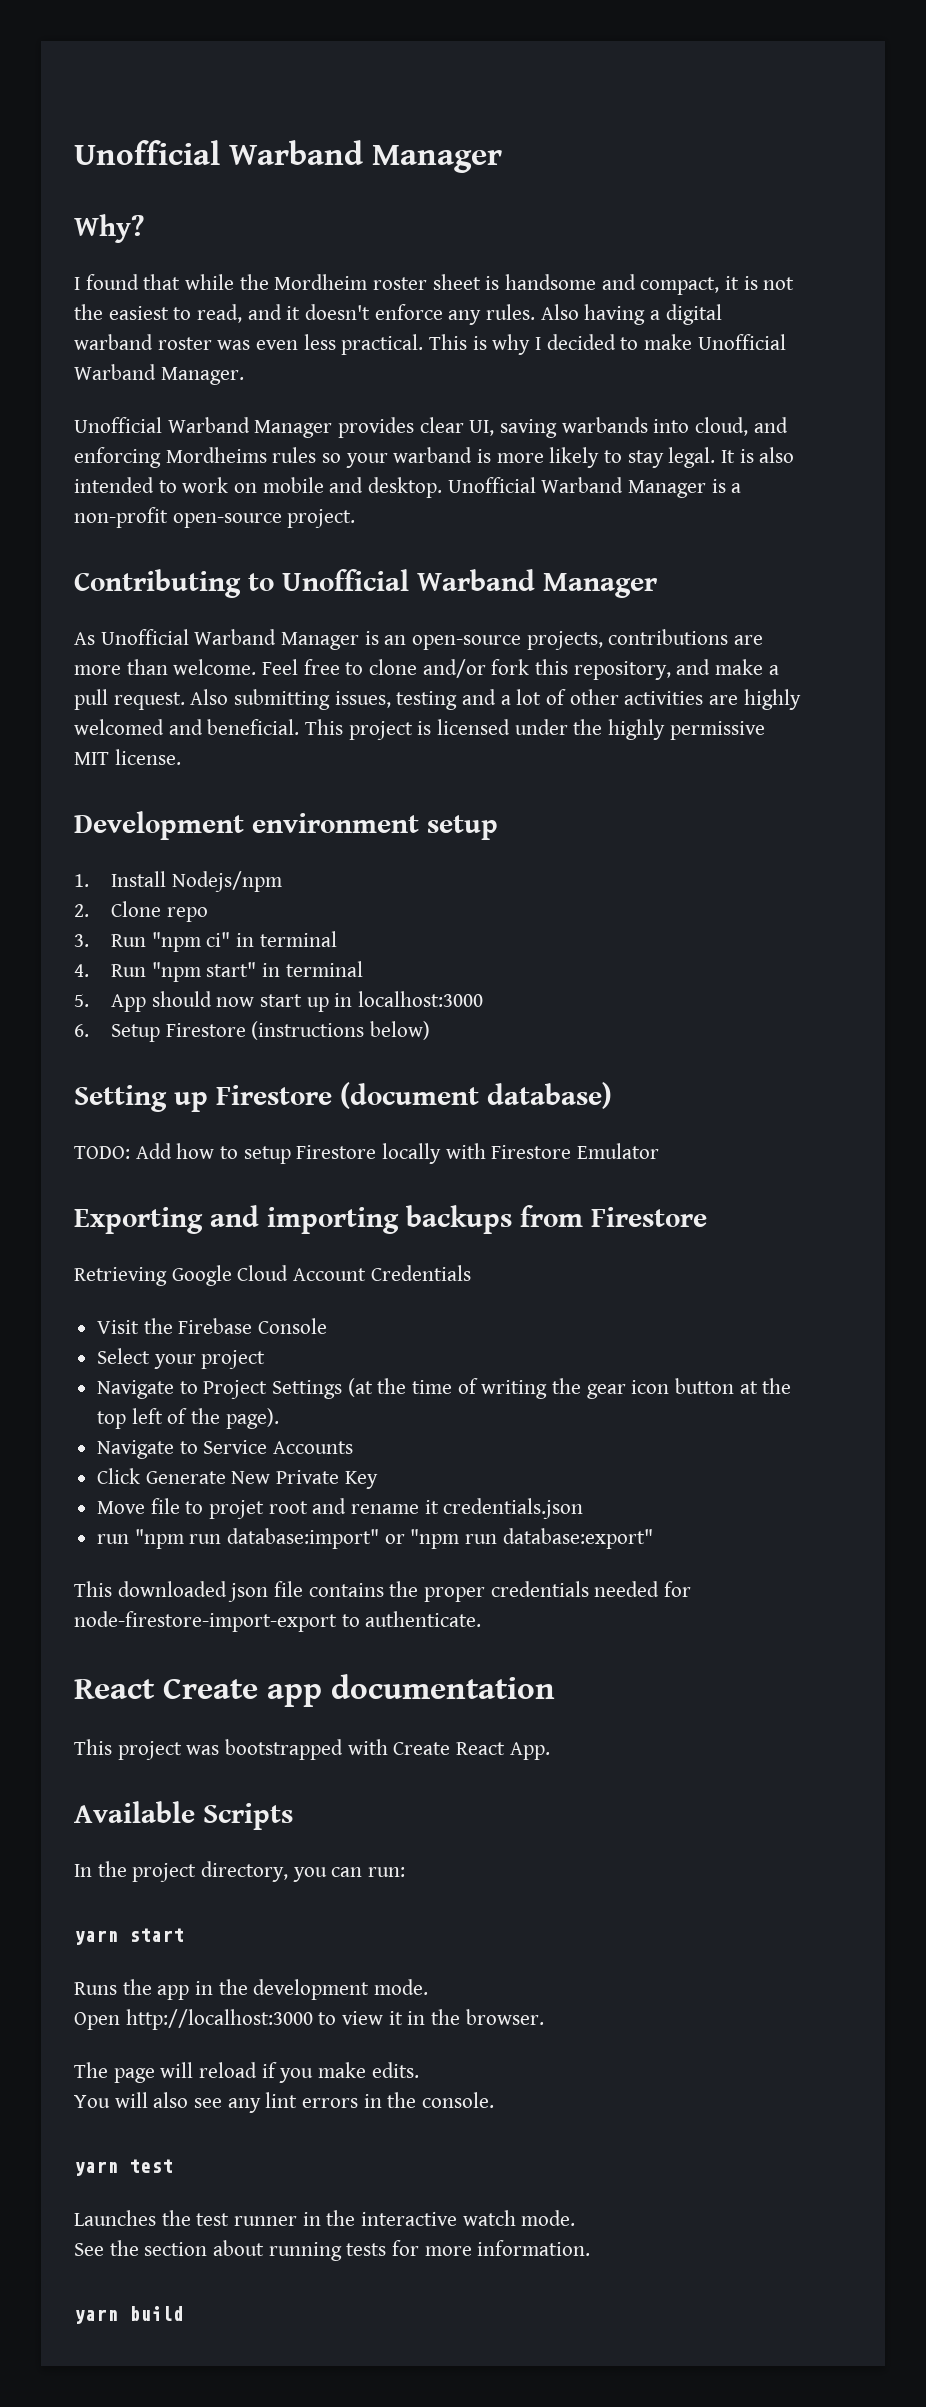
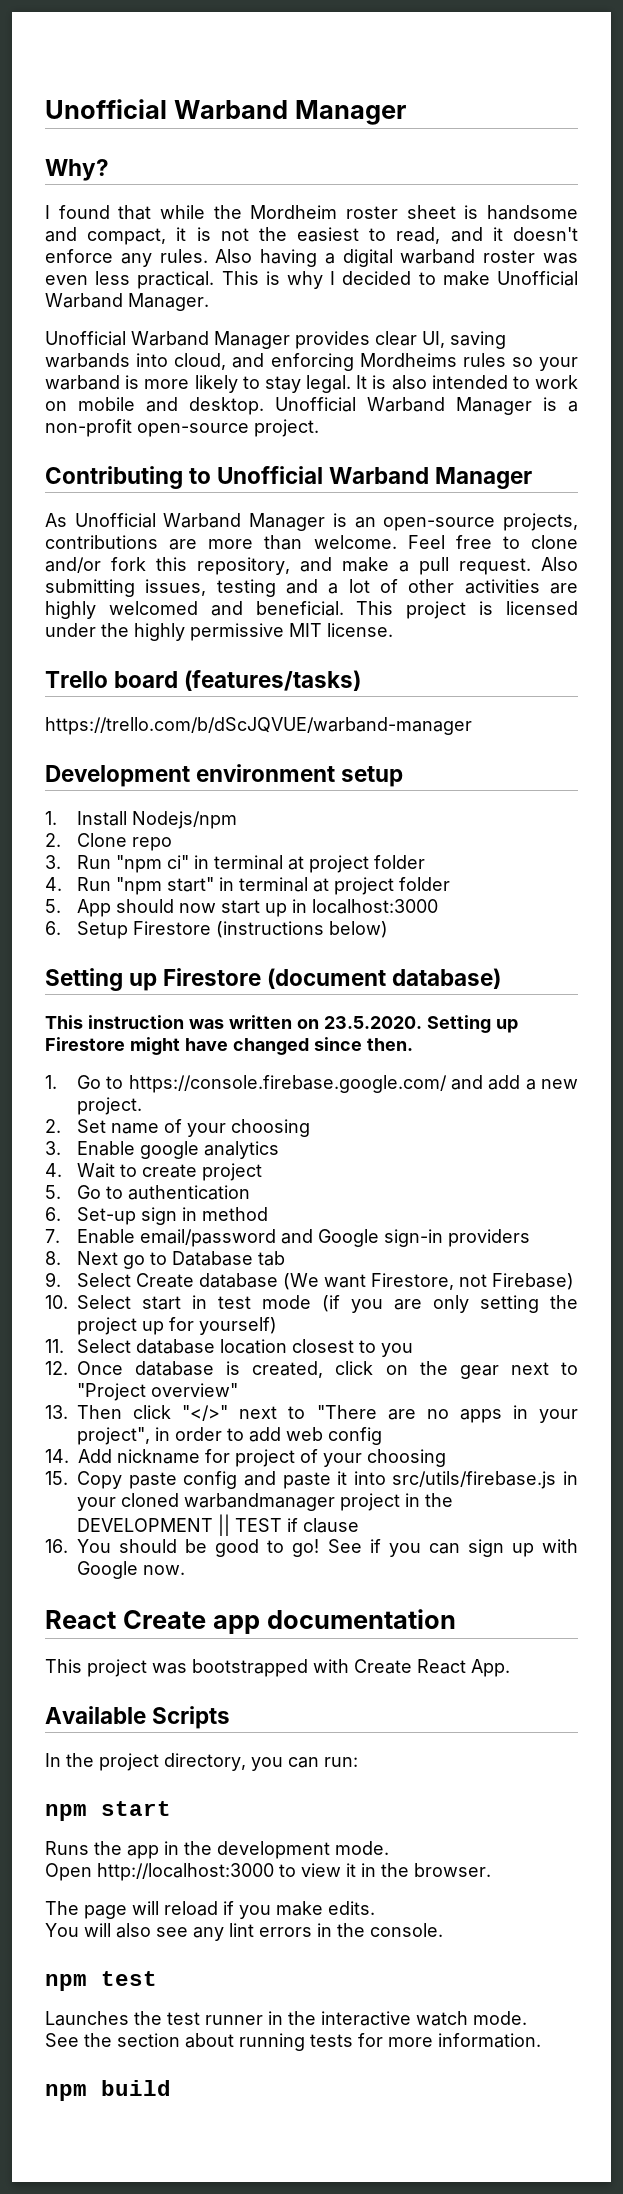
+ Trello board (features/tasks)
+ https://trello.com/b/dScJQVUE/warband-manager
- 3. Run "npm ci" in terminal
+ 3. Run "npm ci" in terminal at project folder
- 4. Run "npm start" in terminal
+ 4. Run "npm start" in terminal at project folder
- TODO: Add how to setup Firestore locally with Firestore Emulator
- Exporting and importing backups from Firestore
- Retrieving Google Cloud Account Credentials
- Visit the Firebase Console
- Select your project
- Navigate to Project Settings (at the time of writing the gear icon button at the top left of the page).
- Navigate to Service Accounts
- Click Generate New Private Key
- Move file to projet root and rename it credentials.json
- run "npm run database:import" or "npm run database:export"
- This downloaded json file contains the proper credentials needed for node-firestore-import-export to authenticate.
+ This instruction was written on 23.5.2020. Setting up Firestore might have changed since then.
+ 1. Go to https://console.firebase.google.com/ and add a new project.
+ 2. Set name of your choosing
+ 3. Enable google analytics
+ 4. Wait to create project
+ 5. Go to authentication
+ 6. Set-up sign in method
+ 7. Enable email/password and Google sign-in providers
+ 8. Next go to Database tab
+ 9. Select Create database (We want Firestore, not Firebase)
+ 10. Select start in test mode (if you are only setting the project up for yourself)
+ 11. Select database location closest to you
+ 12. Once database is created, click on the gear next to "Project overview"
+ 13. Then click "</>" next to "There are no apps in your project", in order to add web config
+ 14. Add nickname for project of your choosing
+ 15. Copy paste config and paste it into src/utils/firebase.js in your cloned warbandmanager project in the DEVELOPMENT || TEST if clause
+ 16. You should be good to go! See if you can sign up with Google now.
- yarn start
+ npm start
- yarn test
+ npm test
- yarn build
+ npm build

